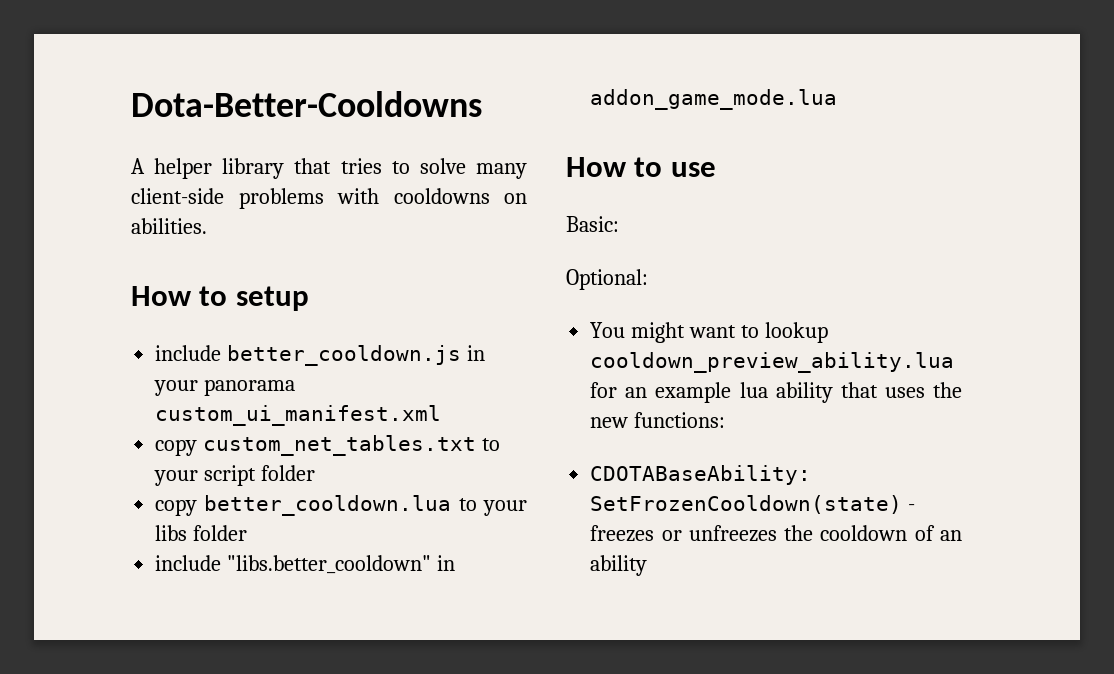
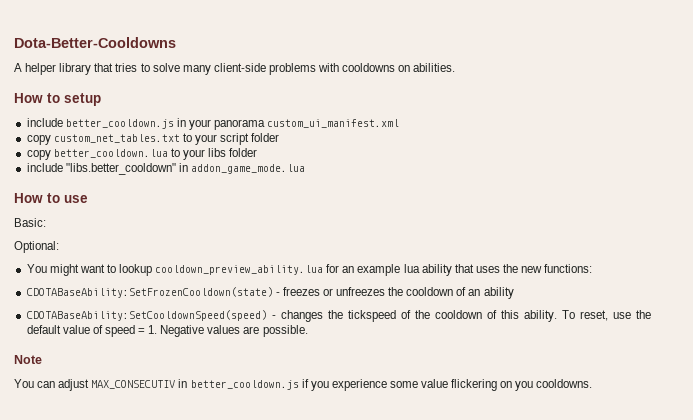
+ CDOTABaseAbility:SetCooldownSpeed(speed) - changes the tickspeed of the cooldown of this ability. To reset, use the default value of speed = 1. Negative values are possible.
+ Note
+ You can adjust MAX_CONSECUTIV in better_cooldown.js if you experience some value flickering on you cooldowns.

